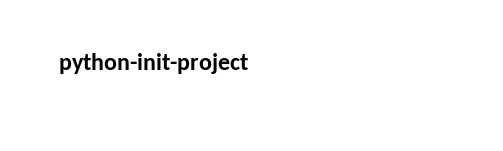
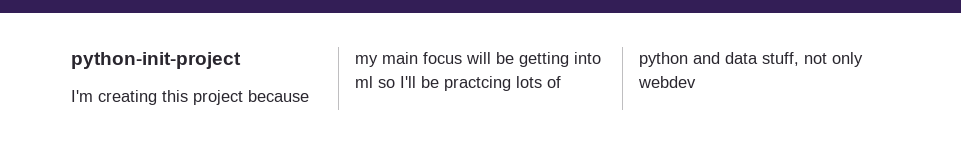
+ I'm creating this project because my main focus will be getting into ml so I'll be practcing lots of python and data stuff, not only webdev

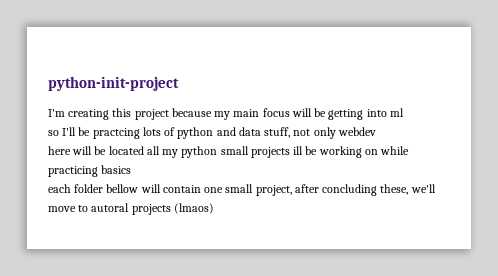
- I'm creating this project because my main focus will be getting into ml so I'll be practcing lots of python and data stuff, not only webdev
+ I'm creating this project because my main focus will be getting into ml
+ so I'll be practcing lots of python and data stuff, not only webdev
+ here will be located all my python small projects ill be working on while practicing basics
+ each folder bellow will contain one small project, after concluding these, we'll move to autoral projects (lmaos)

